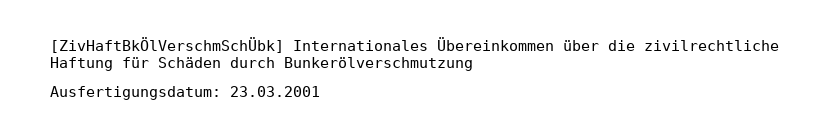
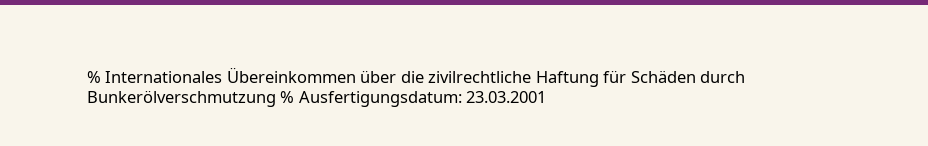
- [ZivHaftBkÖlVerschmSchÜbk] Internationales Übereinkommen über die zivilrechtliche Haftung für Schäden durch Bunkerölverschmutzung
- Ausfertigungsdatum: 23.03.2001
+ % Internationales Übereinkommen über die zivilrechtliche Haftung für Schäden durch Bunkerölverschmutzung % Ausfertigungsdatum: 23.03.2001

